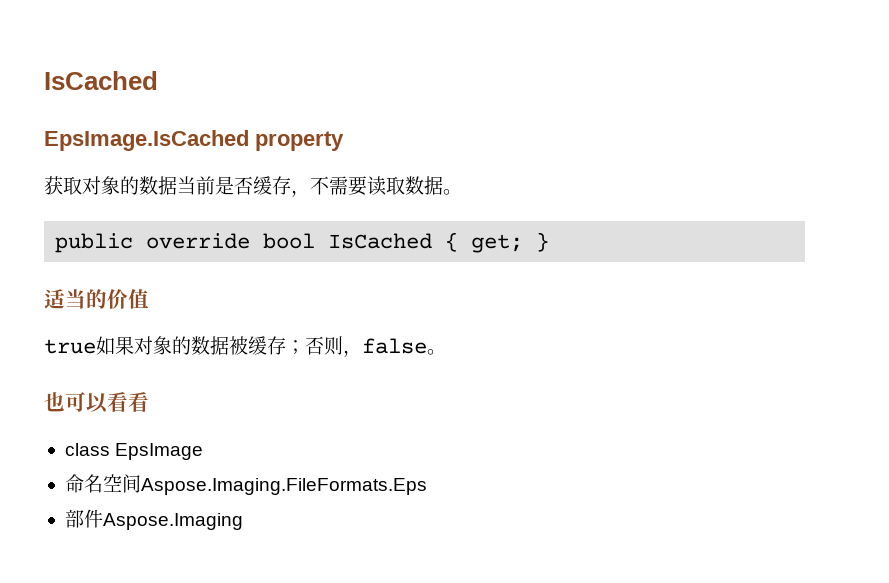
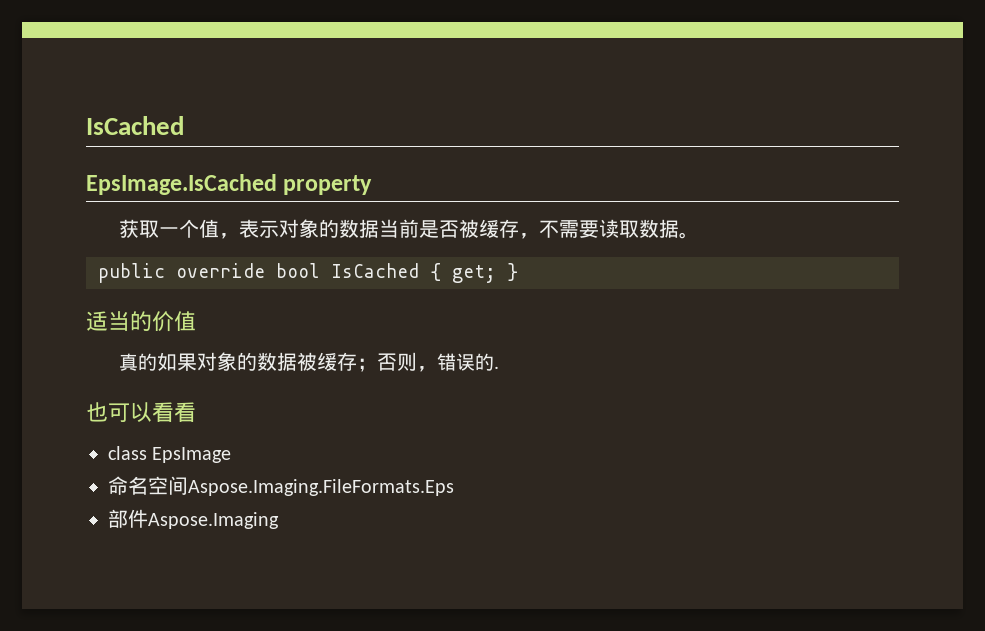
- 获取对象的数据当前是否缓存，不需要读取数据。
+ 获取一个值，表示对象的数据当前是否被缓存，不需要读取数据。
- true如果对象的数据被缓存；否则，false。
+ 真的如果对象的数据被缓存；否则，错误的.

